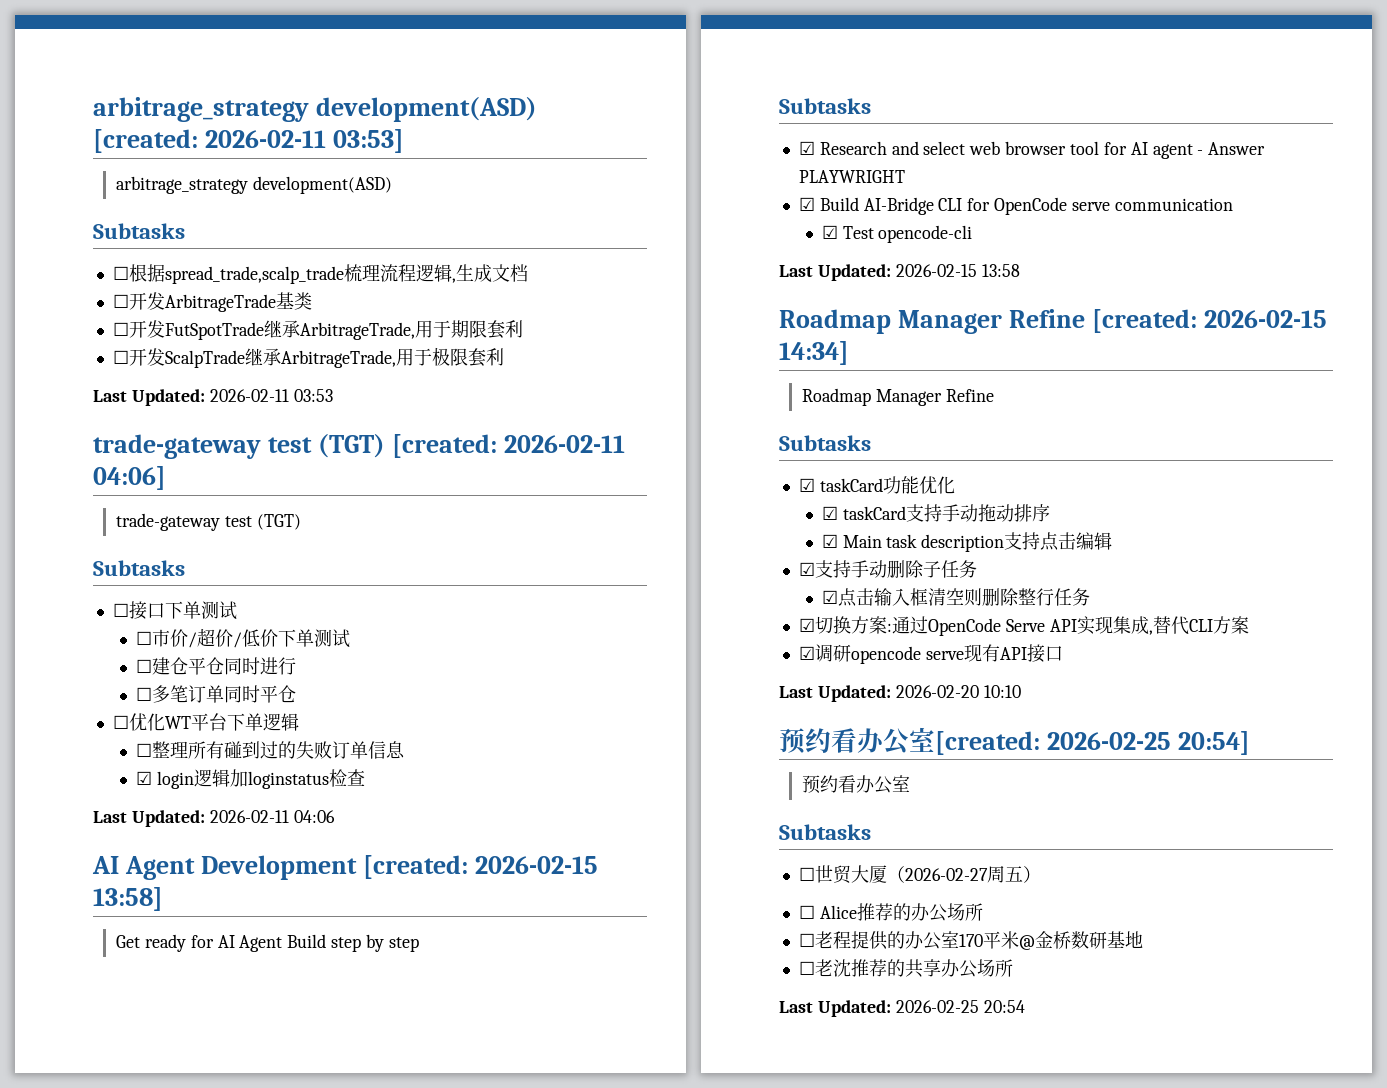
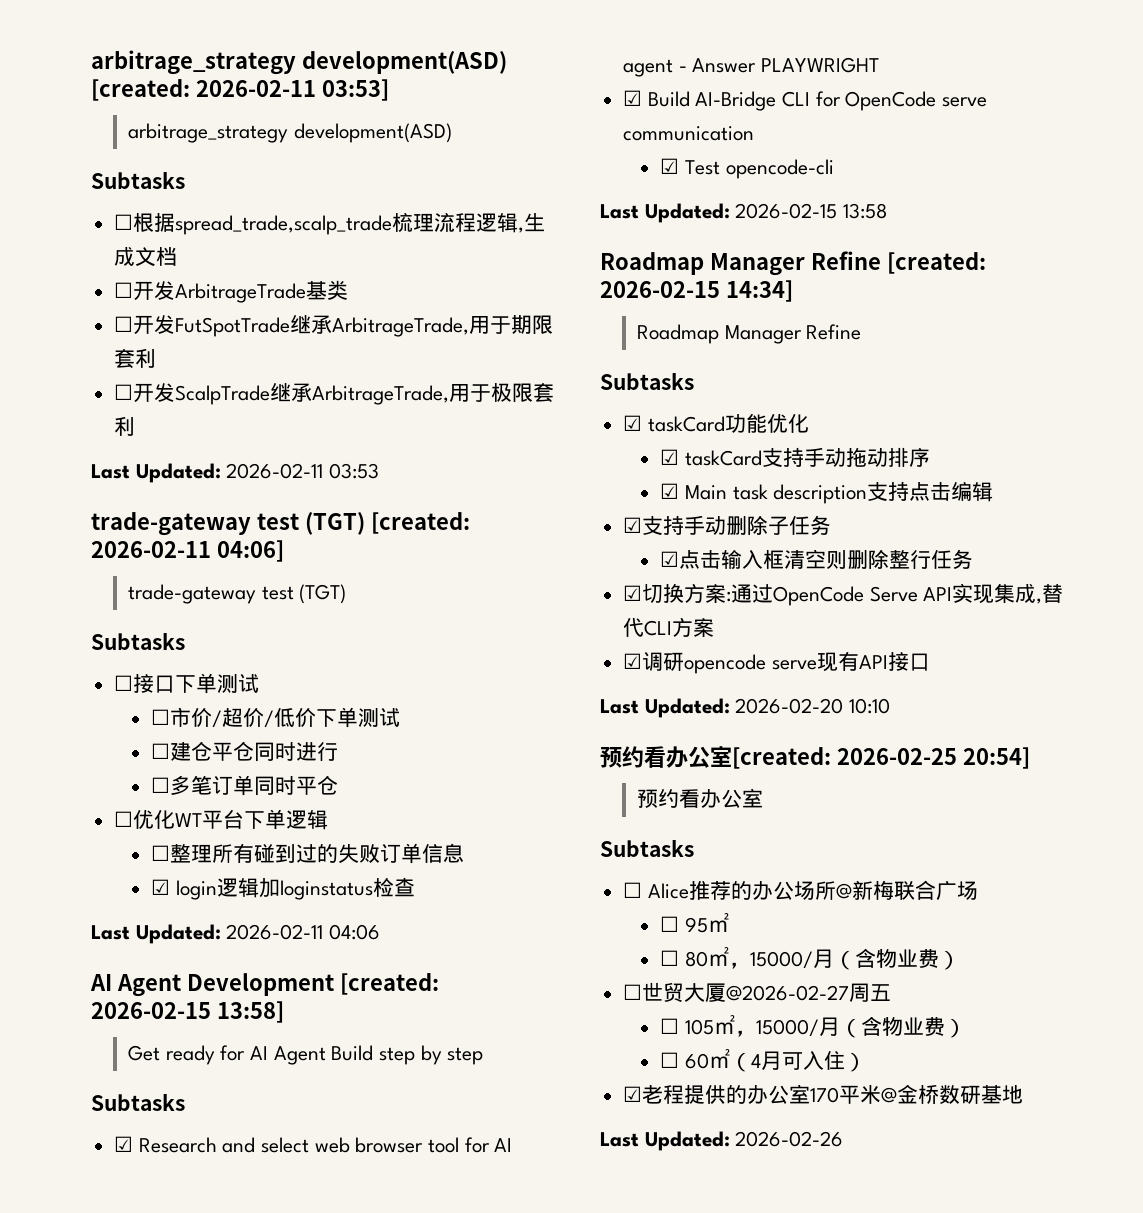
- ☐世贸大厦（2026-02-27周五）
- ☐ Alice推荐的办公场所
- ☐老程提供的办公室170平米@金桥数研基地
+ ☐ Alice推荐的办公场所@新梅联合广场
+ ☐ 95㎡
+ ☐ 80㎡，15000/月（含物业费）
+ ☐世贸大厦@2026-02-27周五
+ ☐ 105㎡，15000/月（含物业费）
+ ☐ 60㎡（4月可入住）
+ ☑老程提供的办公室170平米@金桥数研基地
- ☐老沈推荐的共享办公场所
- Last Updated: 2026-02-25 20:54
+ Last Updated: 2026-02-26

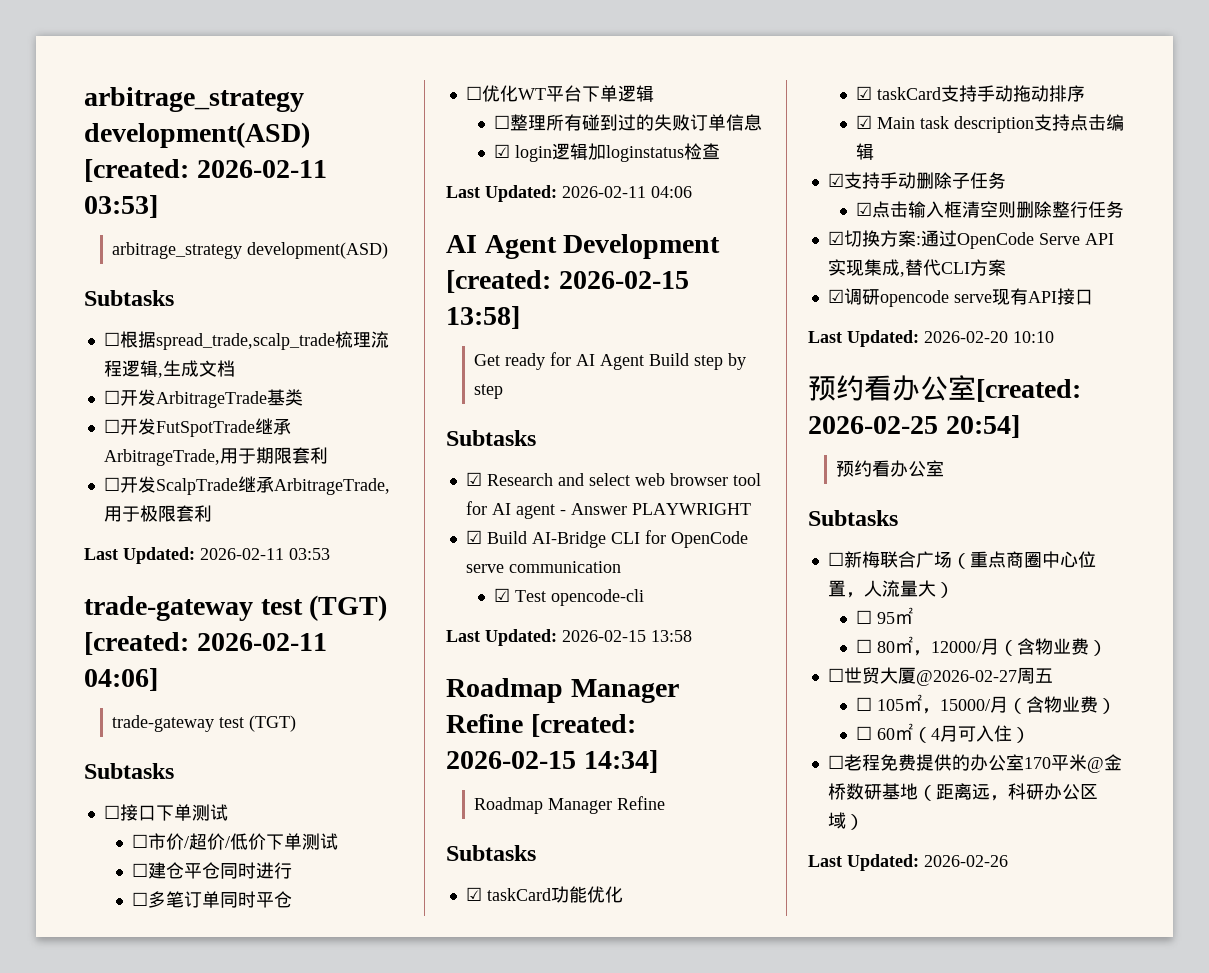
- ☐ Alice推荐的办公场所@新梅联合广场
+ ☐新梅联合广场（重点商圈中心位置，人流量大）
- ☐ 80㎡，15000/月（含物业费）
+ ☐ 80㎡，12000/月（含物业费）
- ☑老程提供的办公室170平米@金桥数研基地
+ ☐老程免费提供的办公室170平米@金桥数研基地（距离远，科研办公区域）

